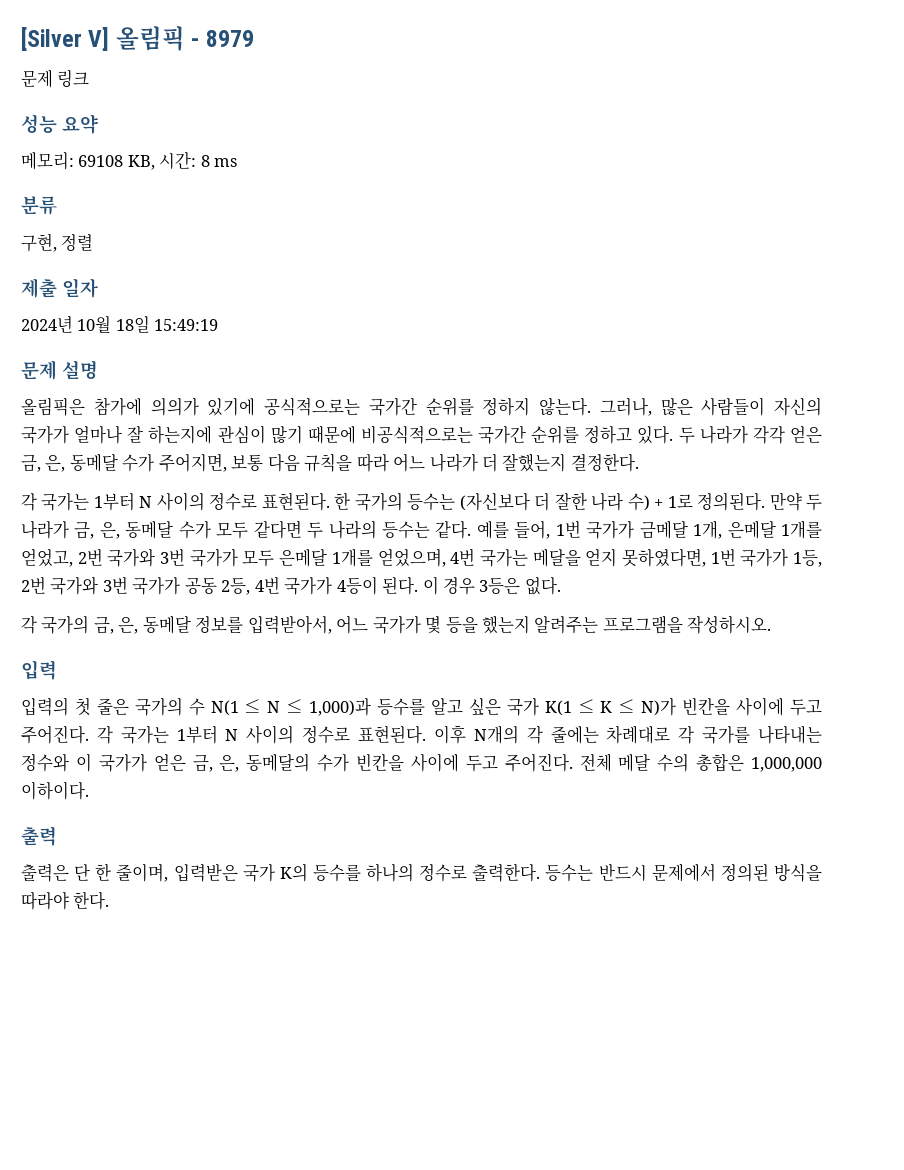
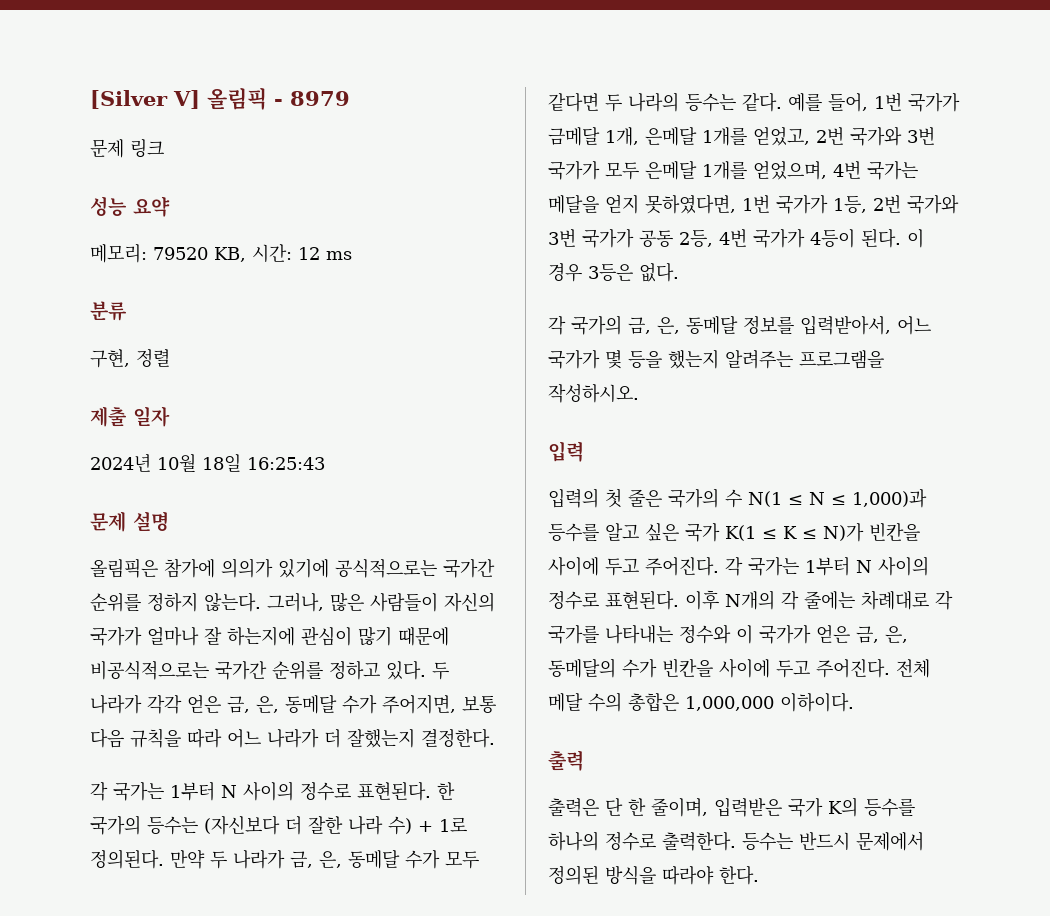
- 메모리: 69108 KB, 시간: 8 ms
+ 메모리: 79520 KB, 시간: 12 ms
- 2024년 10월 18일 15:49:19
+ 2024년 10월 18일 16:25:43

